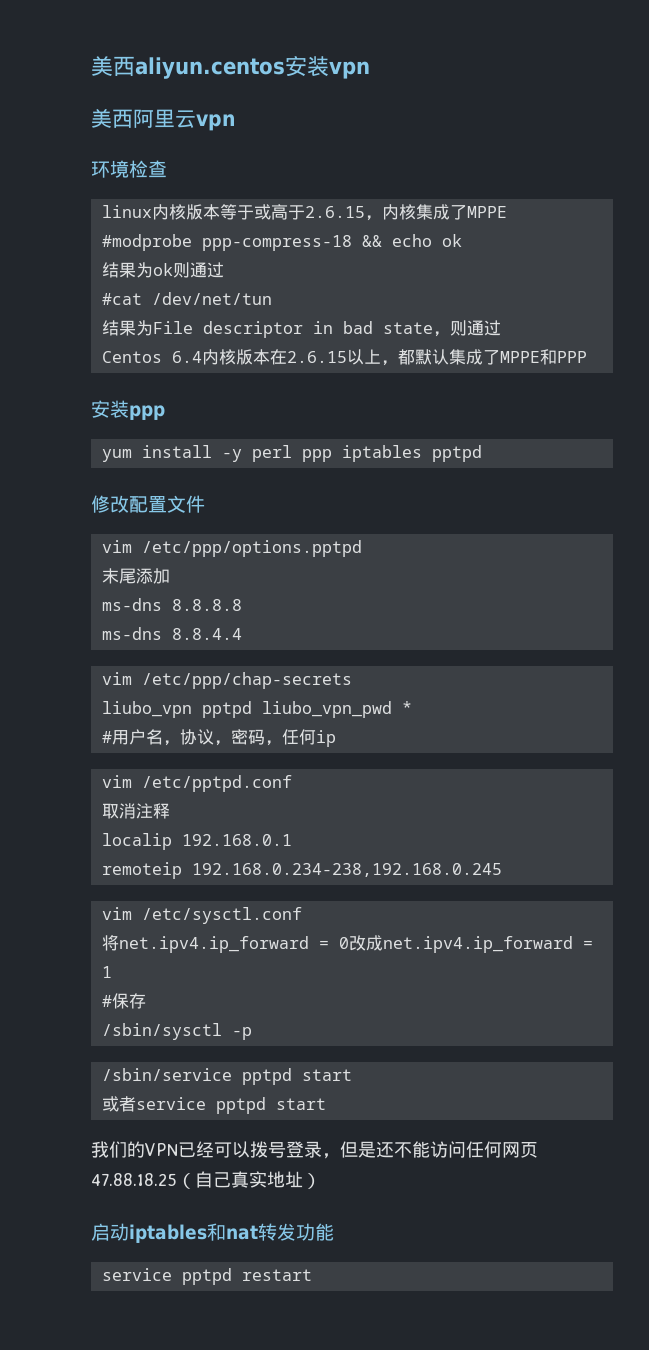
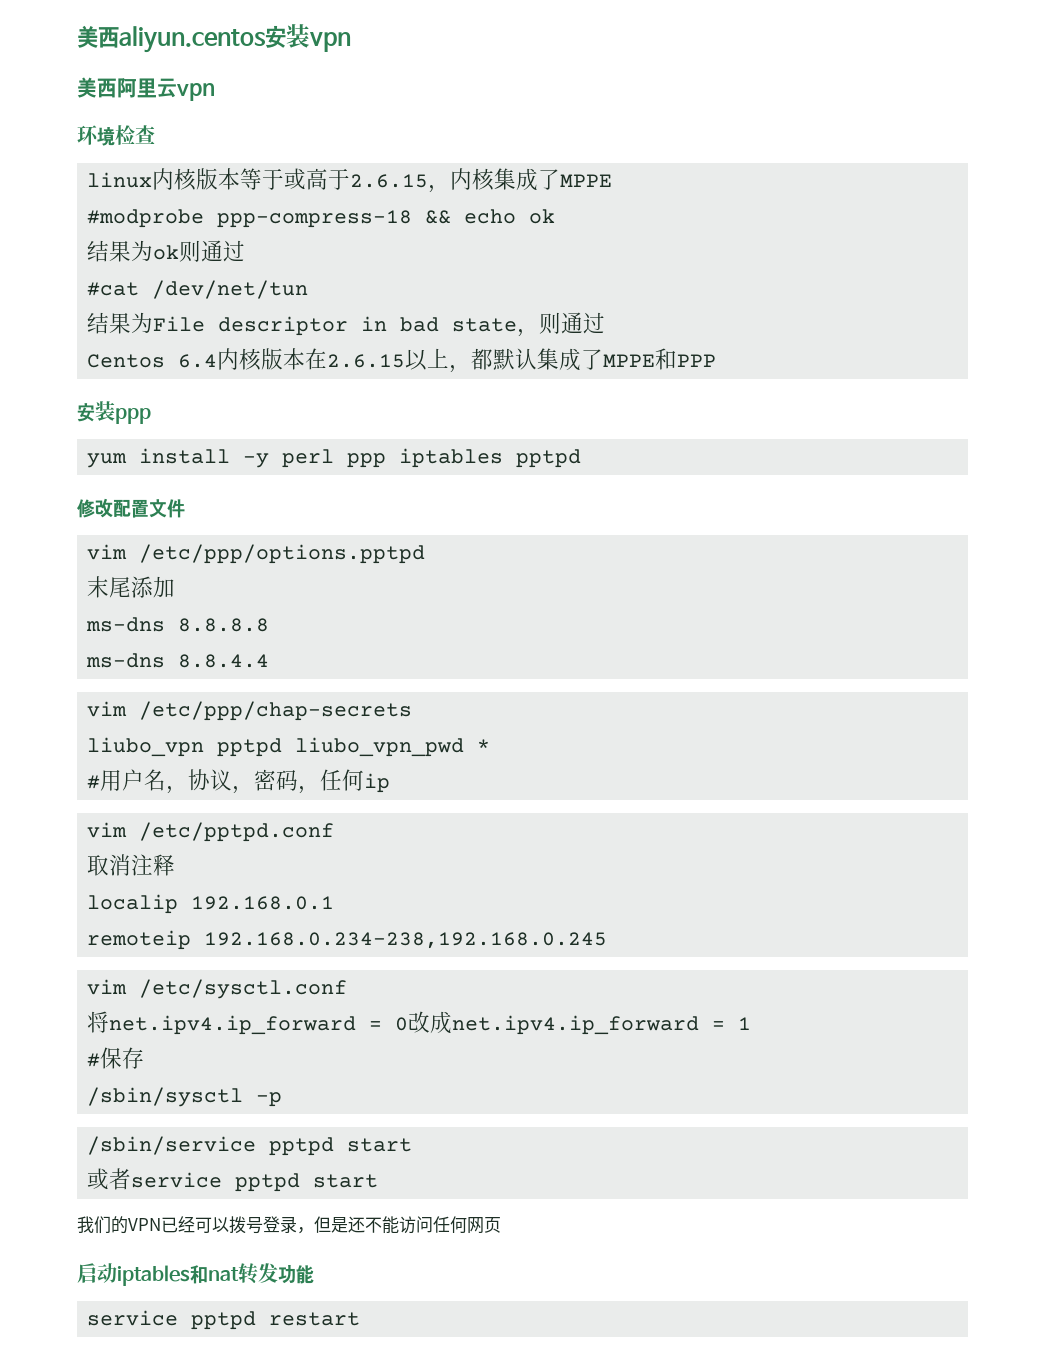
- 我们的VPN已经可以拨号登录，但是还不能访问任何网页47.88.18.25（自己真实地址）
+ 我们的VPN已经可以拨号登录，但是还不能访问任何网页

